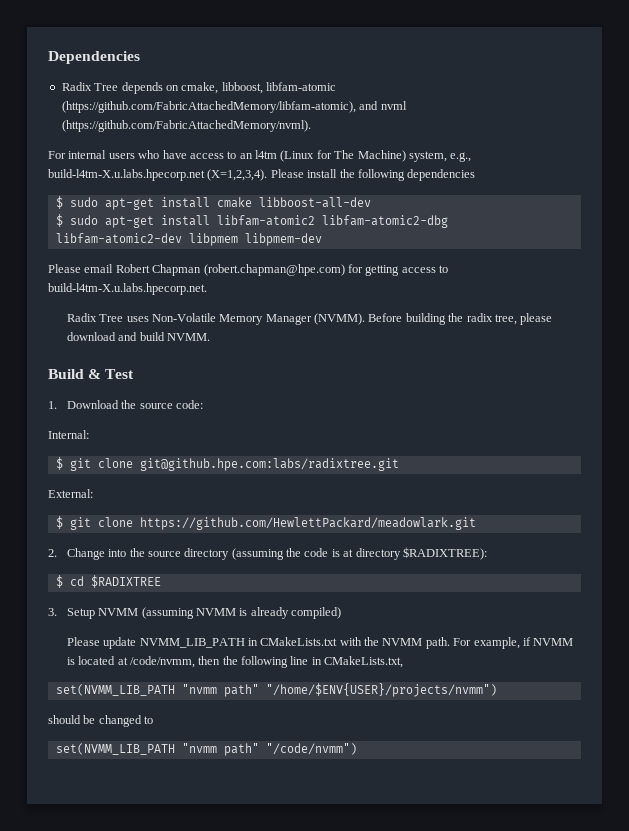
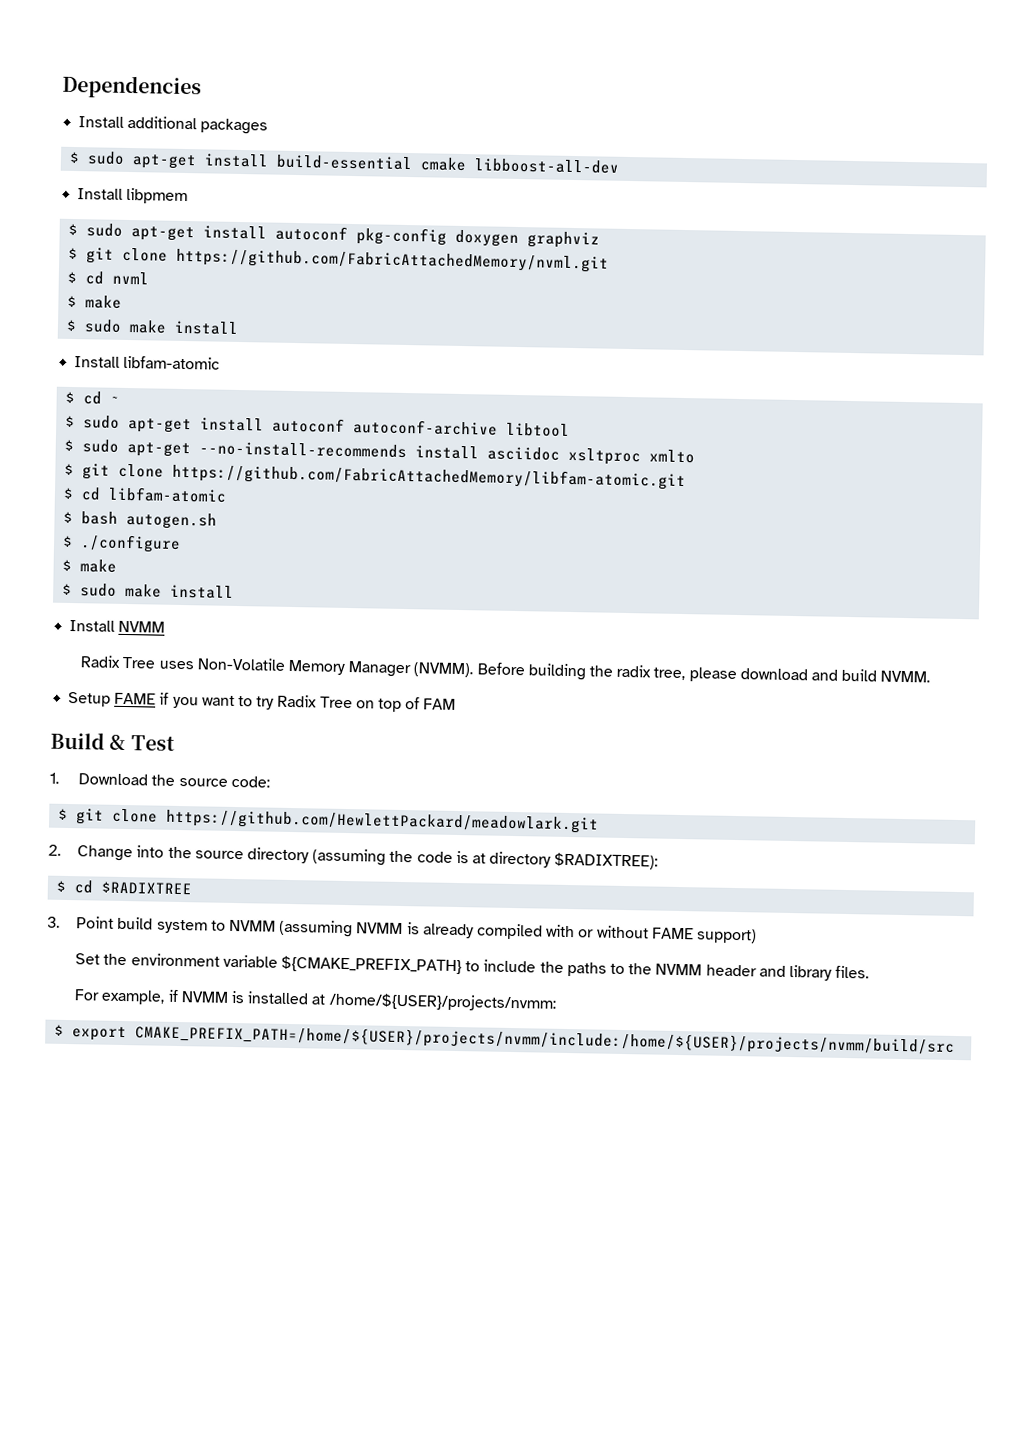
- Radix Tree depends on cmake, libboost, libfam-atomic (https://github.com/FabricAttachedMemory/libfam-atomic), and nvml (https://github.com/FabricAttachedMemory/nvml).
- For internal users who have access to an l4tm (Linux for The Machine) system, e.g., build-l4tm-X.u.labs.hpecorp.net (X=1,2,3,4). Please install the following dependencies
- $ sudo apt-get install cmake libboost-all-dev
+ Install additional packages
+ $ sudo apt-get install build-essential cmake libboost-all-dev
- $ sudo apt-get install libfam-atomic2 libfam-atomic2-dbg libfam-atomic2-dev libpmem libpmem-dev
- Please email Robert Chapman (robert.chapman@hpe.com) for getting access to build-l4tm-X.u.labs.hpecorp.net.
+ Install libpmem
+ $ sudo apt-get install autoconf pkg-config doxygen graphviz
+ $ git clone https://github.com/FabricAttachedMemory/nvml.git
+ $ cd nvml
+ $ make
+ $ sudo make install
+ Install libfam-atomic
+ $ cd ~
+ $ sudo apt-get install autoconf autoconf-archive libtool
+ $ sudo apt-get --no-install-recommends install asciidoc xsltproc xmlto
+ $ git clone https://github.com/FabricAttachedMemory/libfam-atomic.git
+ $ cd libfam-atomic
+ $ bash autogen.sh
+ $ ./configure
+ $ make
+ $ sudo make install
+ Install NVMM
+ Setup FAME if you want to try Radix Tree on top of FAM
- Internal:
- $ git clone git@github.hpe.com:labs/radixtree.git
- External:
- 3. Setup NVMM (assuming NVMM is already compiled)
- Please update NVMM_LIB_PATH in CMakeLists.txt with the NVMM path. For example, if NVMM is located at /code/nvmm, then the following line in CMakeLists.txt,
- set(NVMM_LIB_PATH "nvmm path" "/home/$ENV{USER}/projects/nvmm")
- should be changed to
- set(NVMM_LIB_PATH "nvmm path" "/code/nvmm")
+ 3. Point build system to NVMM (assuming NVMM is already compiled with or without FAME support)
+ Set the environment variable ${CMAKE_PREFIX_PATH} to include the paths to the NVMM header and library files.
+ For example, if NVMM is installed at /home/${USER}/projects/nvmm:
+ $ export CMAKE_PREFIX_PATH=/home/${USER}/projects/nvmm/include:/home/${USER}/projects/nvmm/build/src

